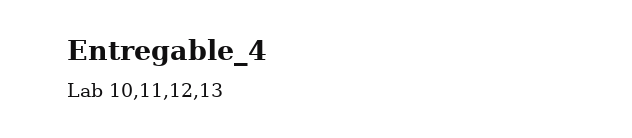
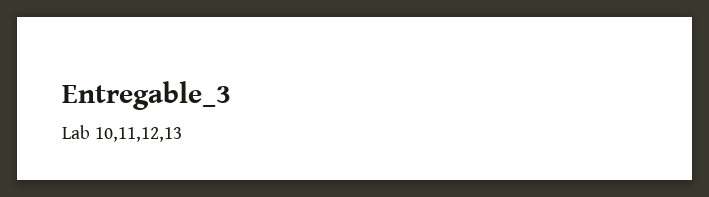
- Entregable_4
+ Entregable_3

